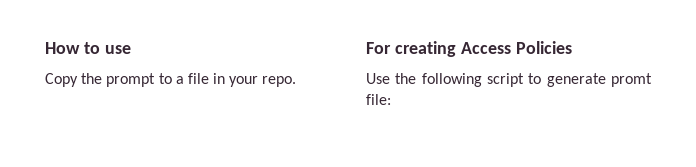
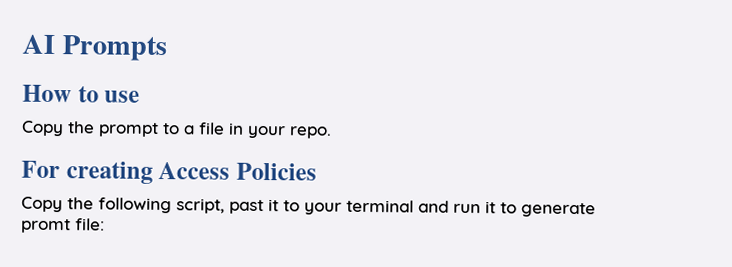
+ AI Prompts
- Use the following script to generate promt file:
+ Copy the following script, past it to your terminal and run it to generate promt file:

